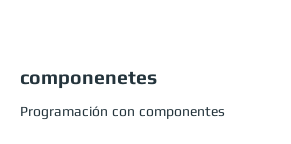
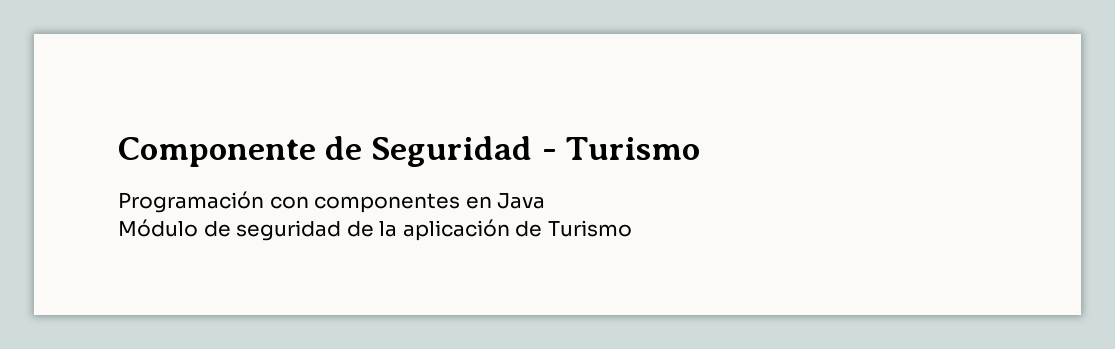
- componenetes
- Programación con componentes
+ Componente de Seguridad - Turismo
+ Programación con componentes en Java
+ Módulo de seguridad de la aplicación de Turismo

